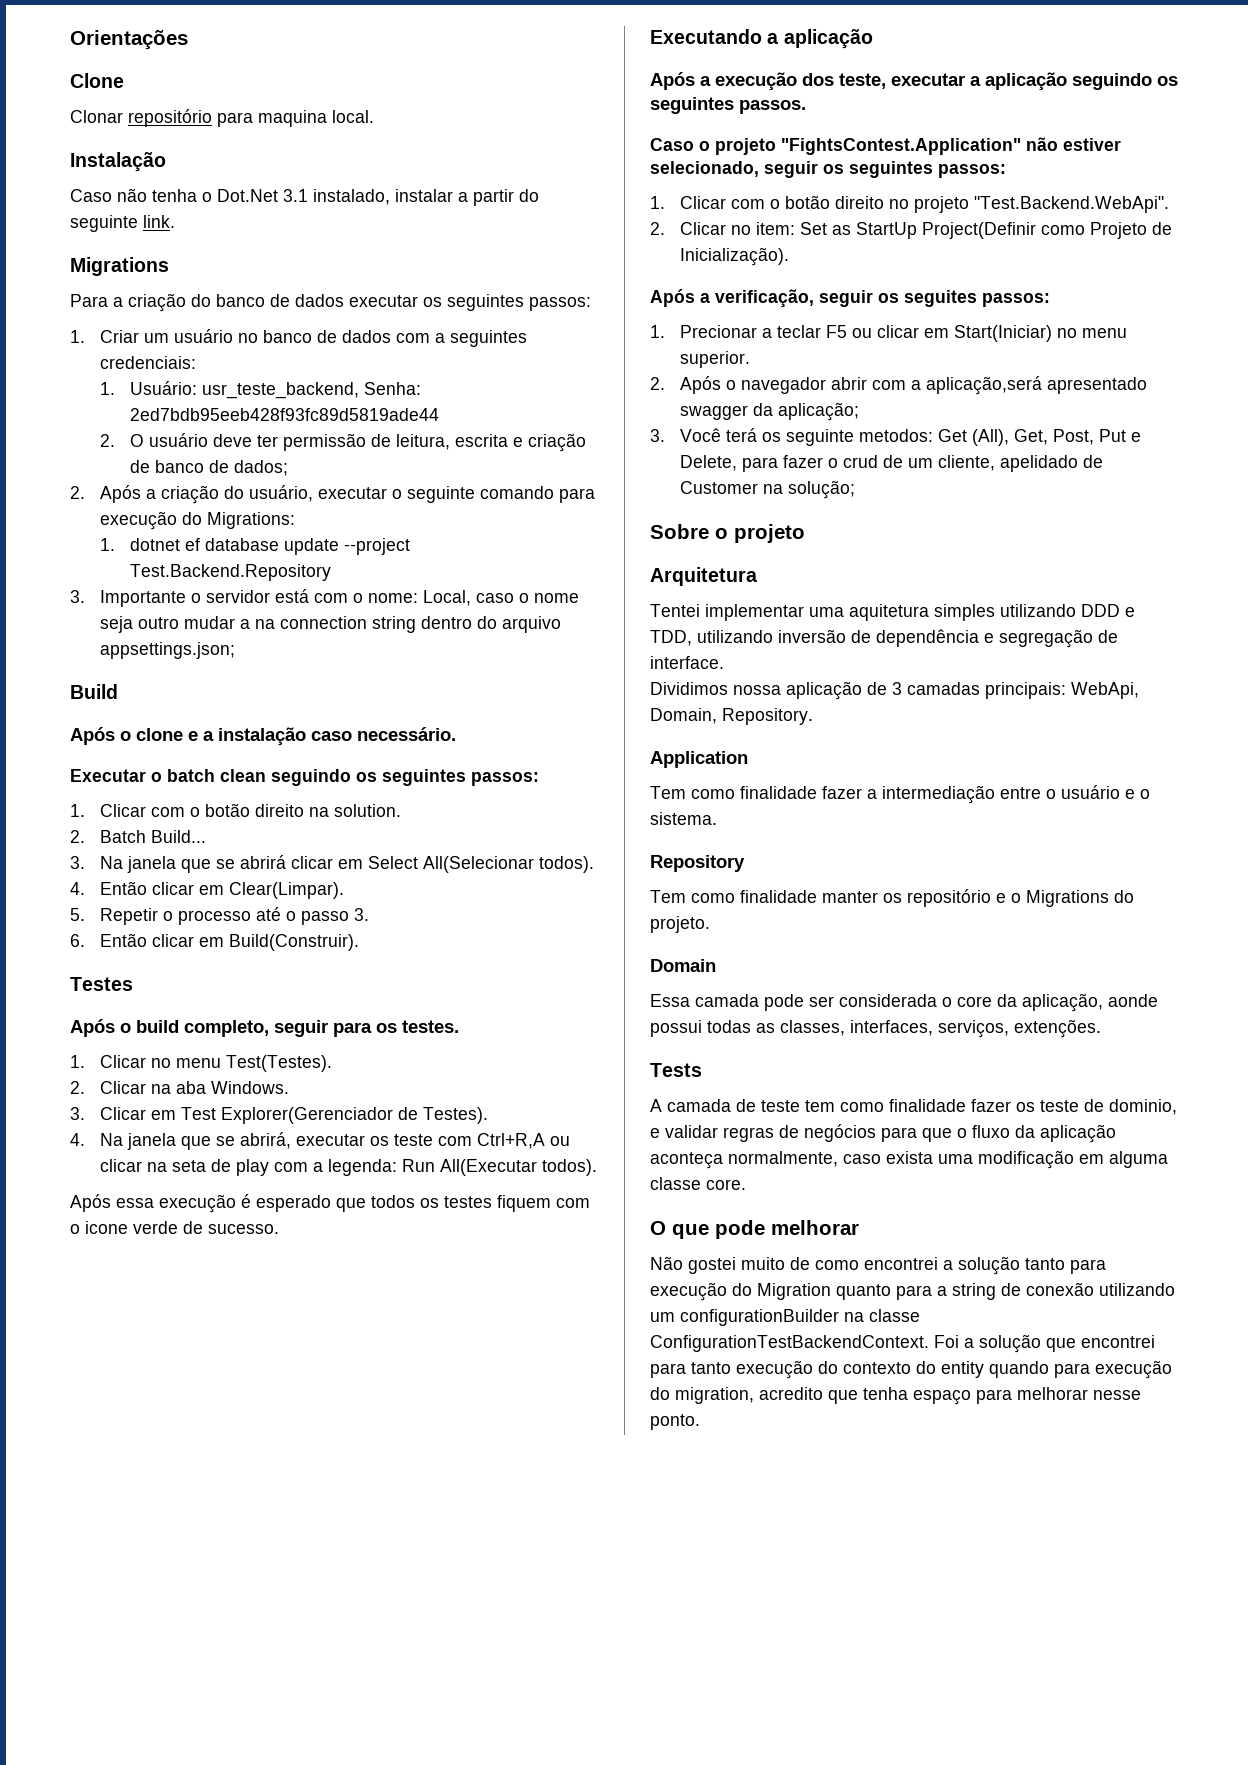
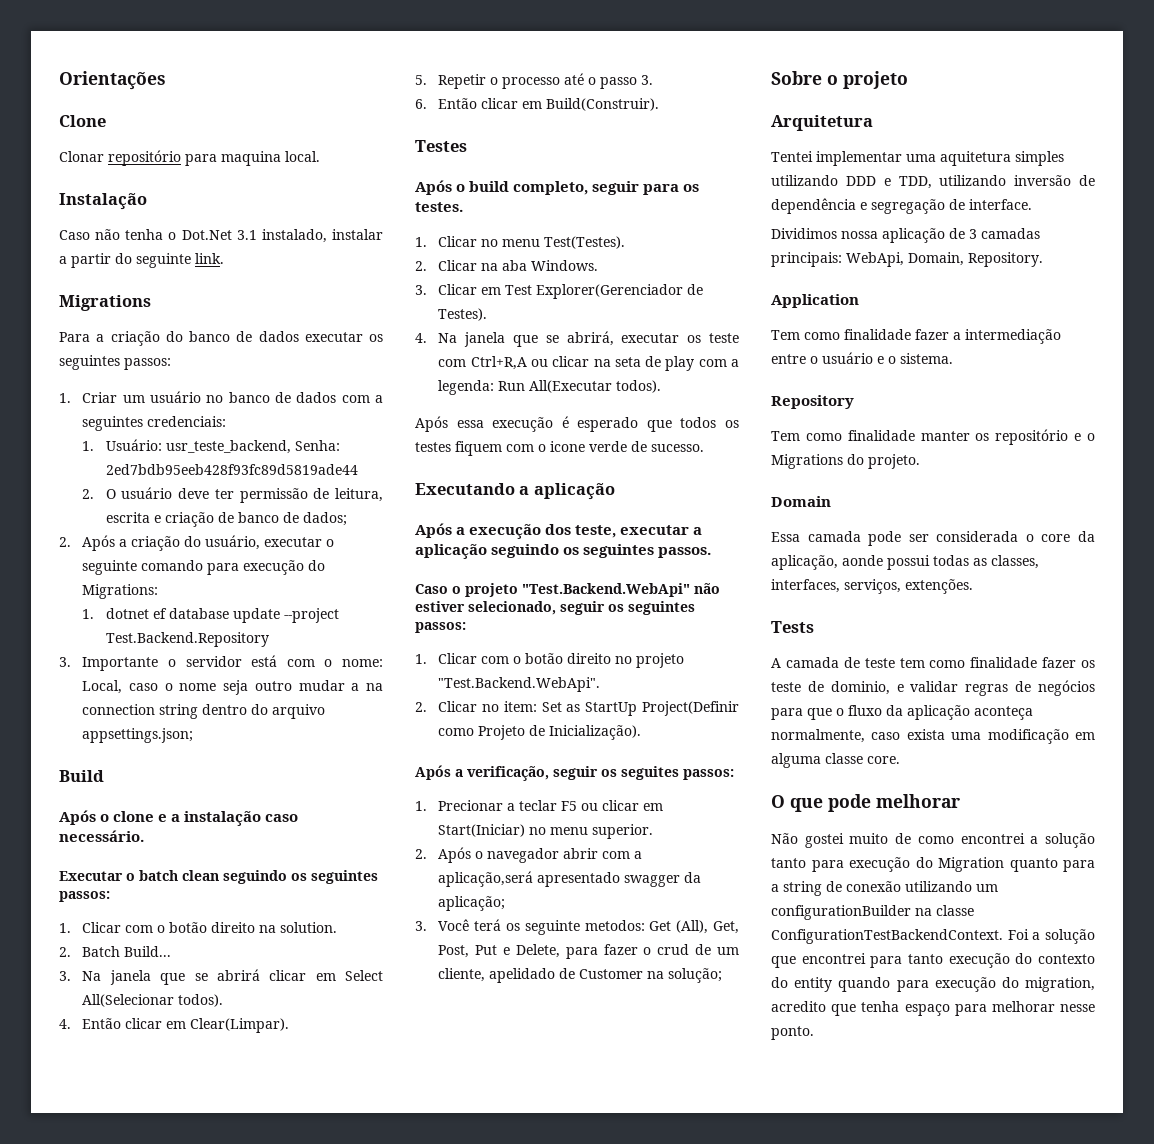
- Caso o projeto "FightsContest.Application" não estiver selecionado, seguir os seguintes passos:
+ Caso o projeto "Test.Backend.WebApi" não estiver selecionado, seguir os seguintes passos:

